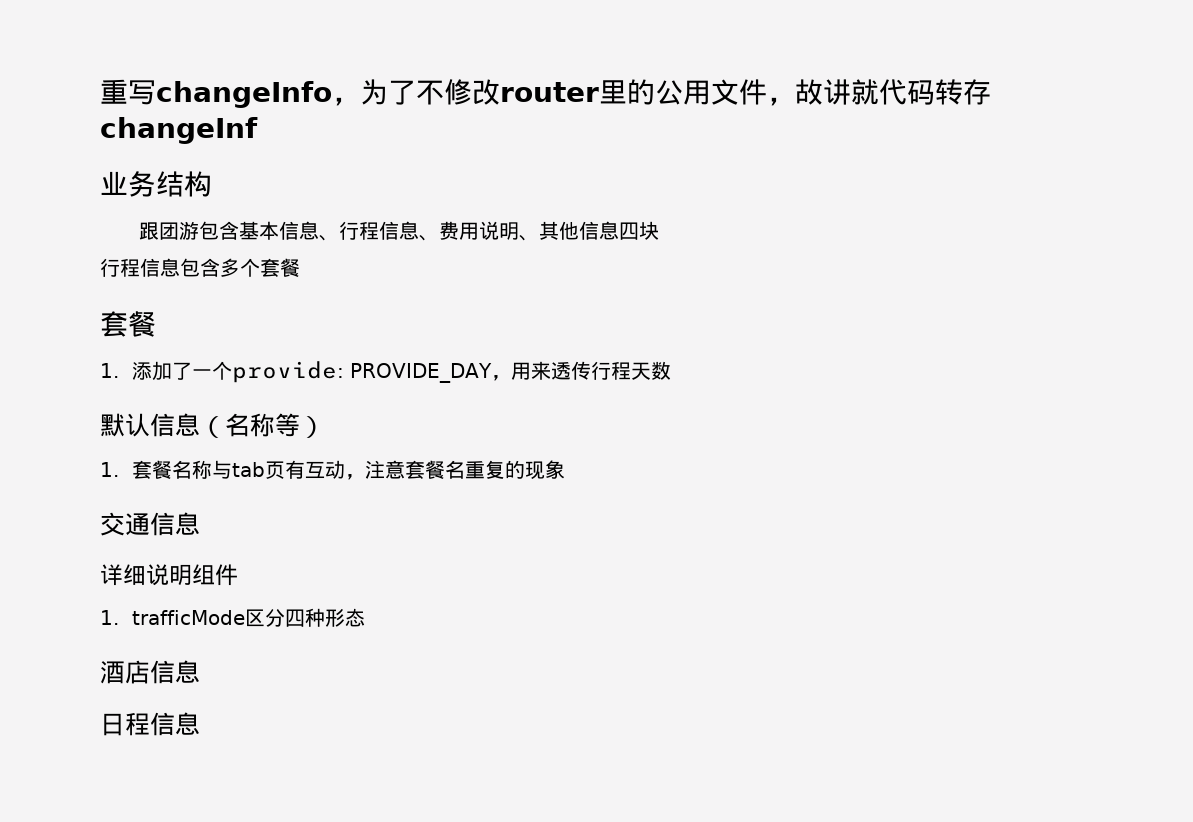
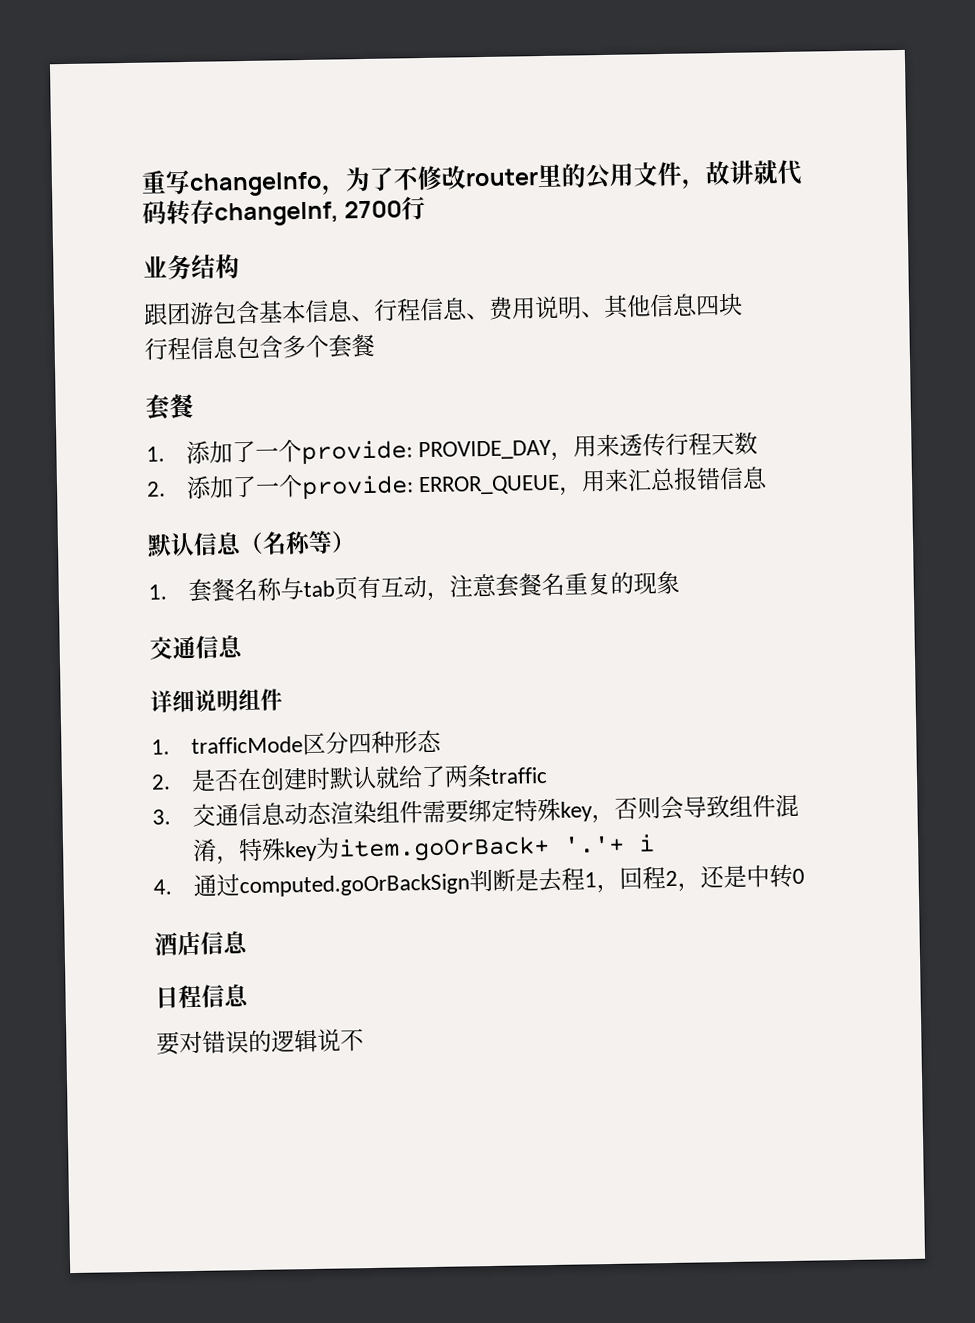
- 重写changeInfo，为了不修改router里的公用文件，故讲就代码转存changeInf
+ 重写changeInfo，为了不修改router里的公用文件，故讲就代码转存changeInf, 2700行
+ 2.添加了一个provide: ERROR_QUEUE，用来汇总报错信息
+ 2.是否在创建时默认就给了两条traffic
+ 3.交通信息动态渲染组件需要绑定特殊key，否则会导致组件混淆，特殊key为item.goOrBack+ '.'+ i
+ 4.通过computed.goOrBackSign判断是去程1，回程2，还是中转0
+ 要对错误的逻辑说不

